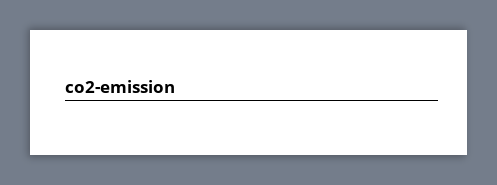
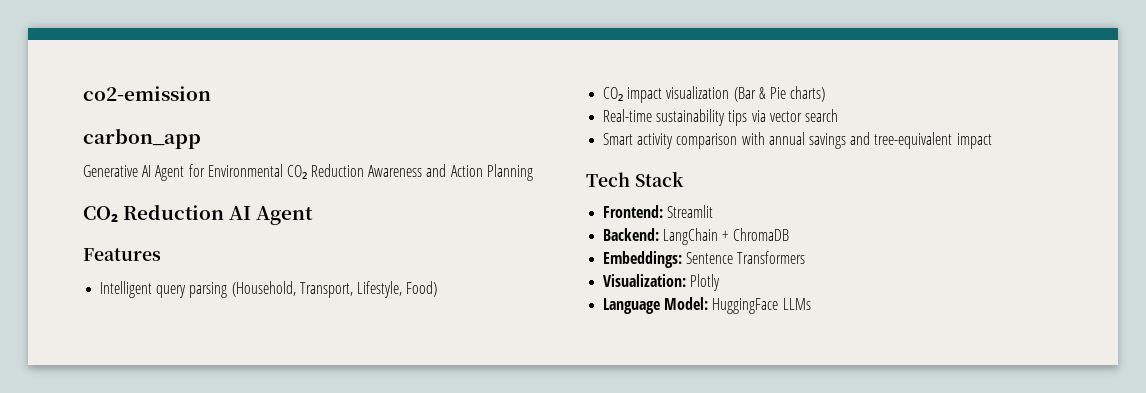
+ carbon_app
+ Generative AI Agent for Environmental CO₂ Reduction Awareness and Action Planning
+ CO₂ Reduction AI Agent
+ Features
+ Intelligent query parsing (Household, Transport, Lifestyle, Food)
+ CO₂ impact visualization (Bar & Pie charts)
+ Real-time sustainability tips via vector search
+ Smart activity comparison with annual savings and tree-equivalent impact
+ Tech Stack
+ Frontend: Streamlit
+ Backend: LangChain + ChromaDB
+ Embeddings: Sentence Transformers
+ Visualization: Plotly
+ Language Model: HuggingFace LLMs

